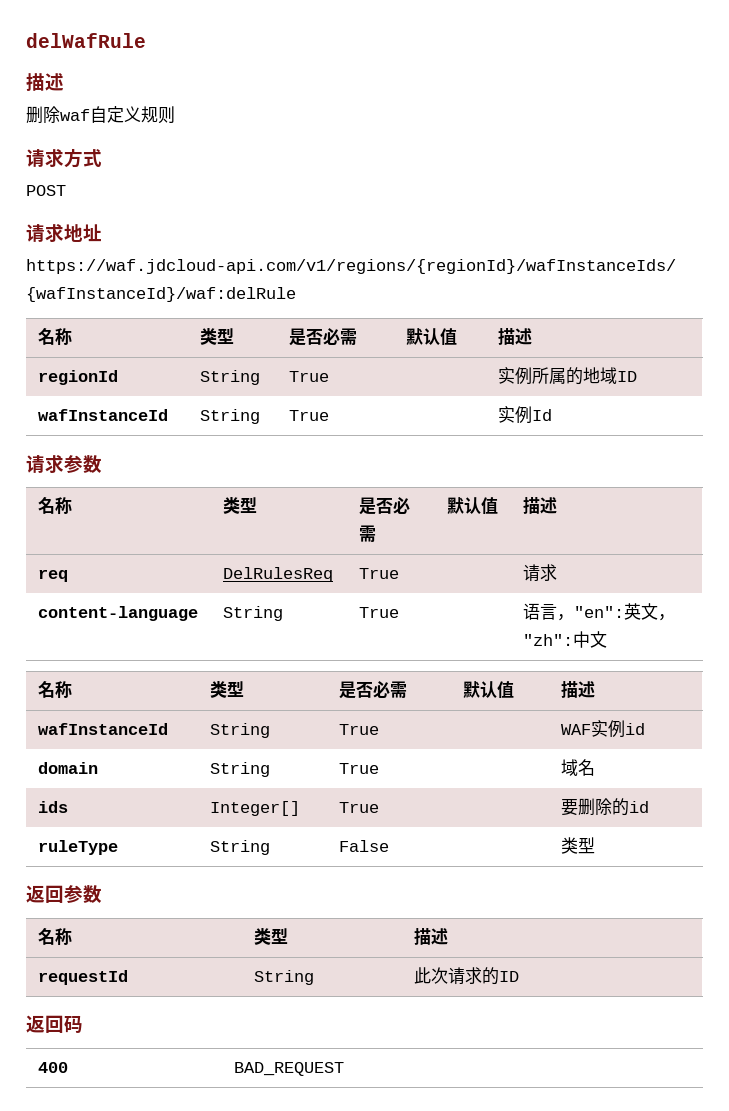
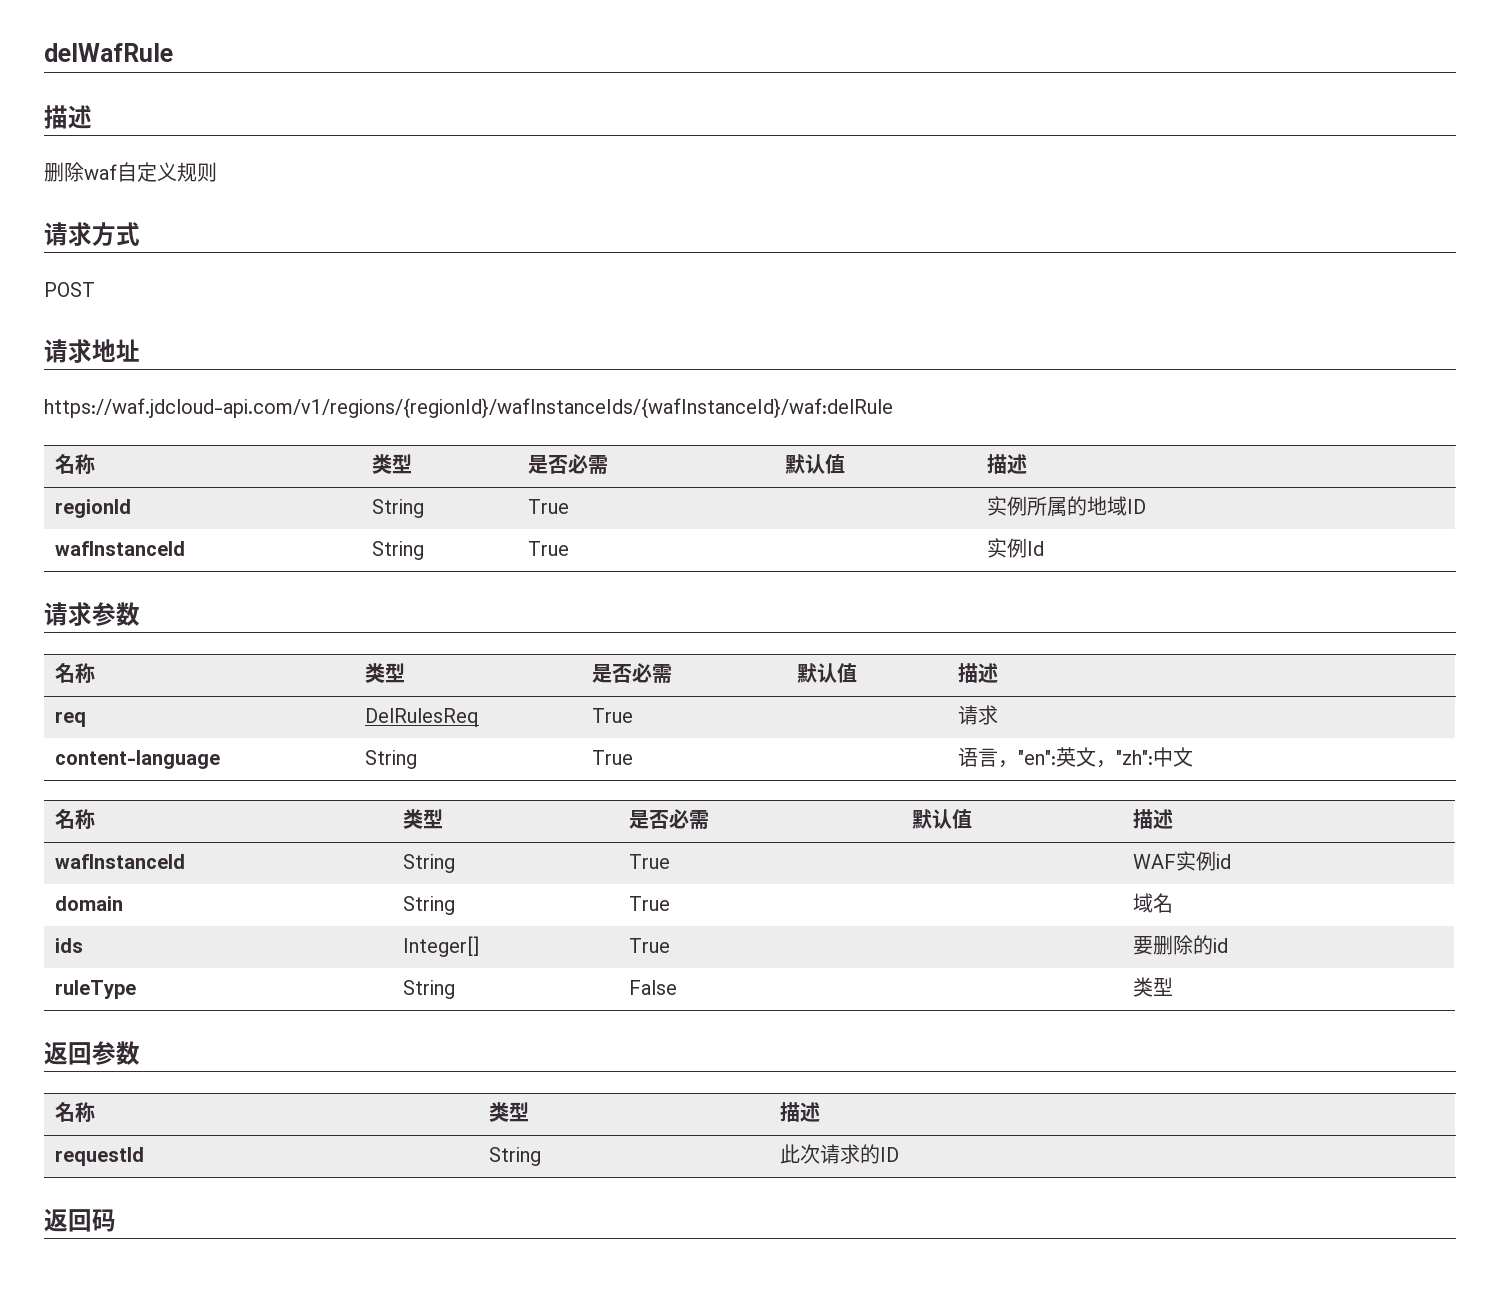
- 400 | BAD_REQUEST

